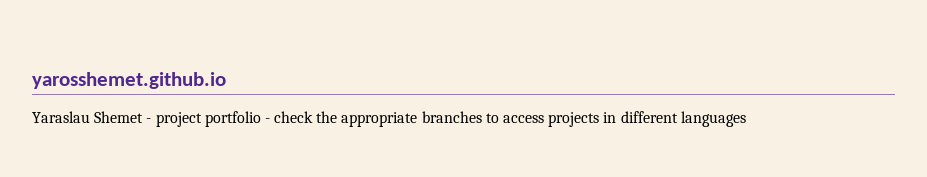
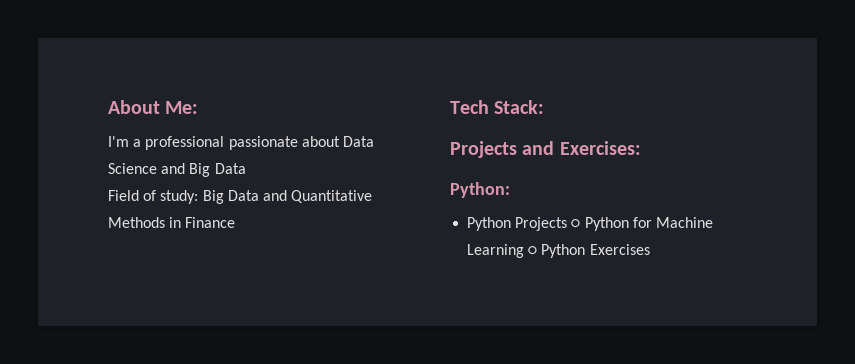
- yarosshemet.github.io
- Yaraslau Shemet - project portfolio - check the appropriate branches to access projects in different languages
+ About Me:
+ I'm a professional passionate about Data Science and Big Data
+ Field of study: Big Data and Quantitative Methods in Finance
+ Tech Stack:
+ Projects and Exercises:
+ Python:
+ Python Projects ○ Python for Machine Learning ○ Python Exercises

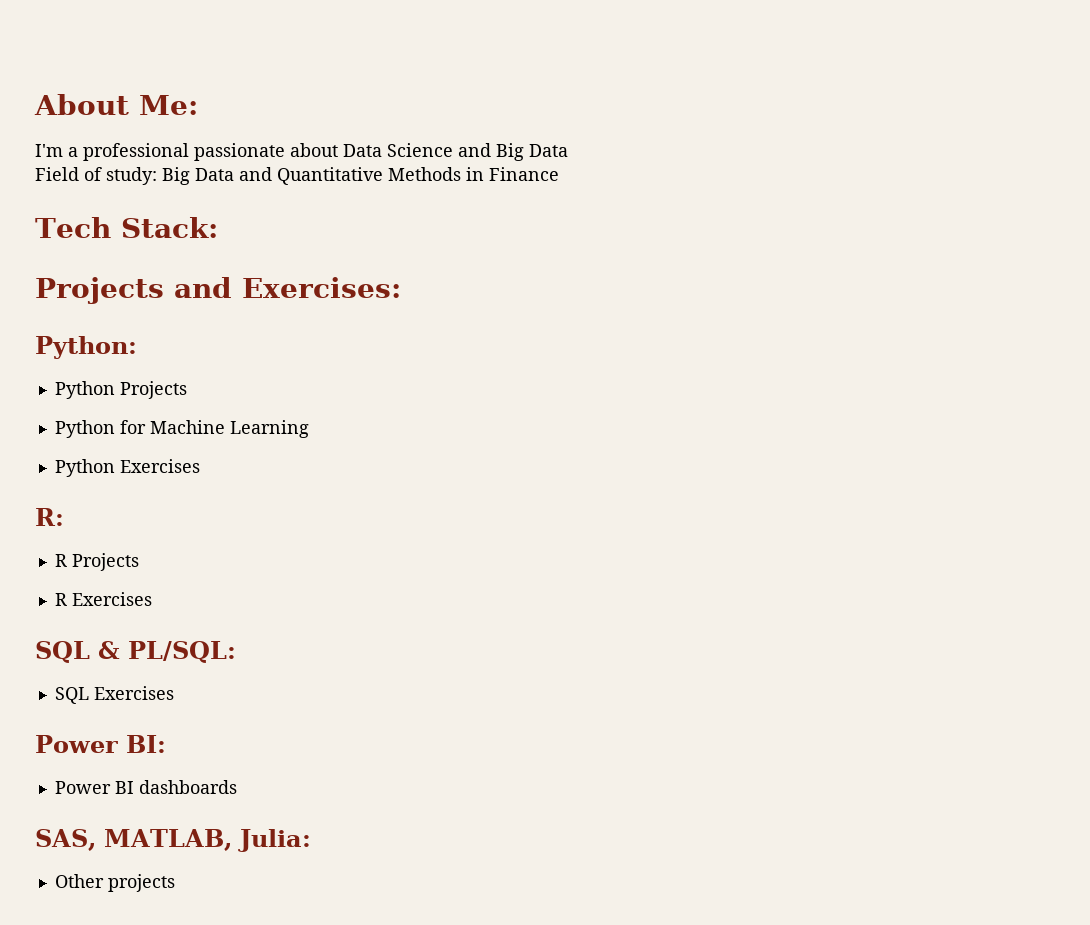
- Python Projects ○ Python for Machine Learning ○ Python Exercises
+ Python Projects
+ Python for Machine Learning
+ Python Exercises
+ R:
+ R Projects
+ R Exercises
+ SQL & PL/SQL:
+ SQL Exercises
+ Power BI:
+ Power BI dashboards
+ SAS, MATLAB, Julia:
+ Other projects

